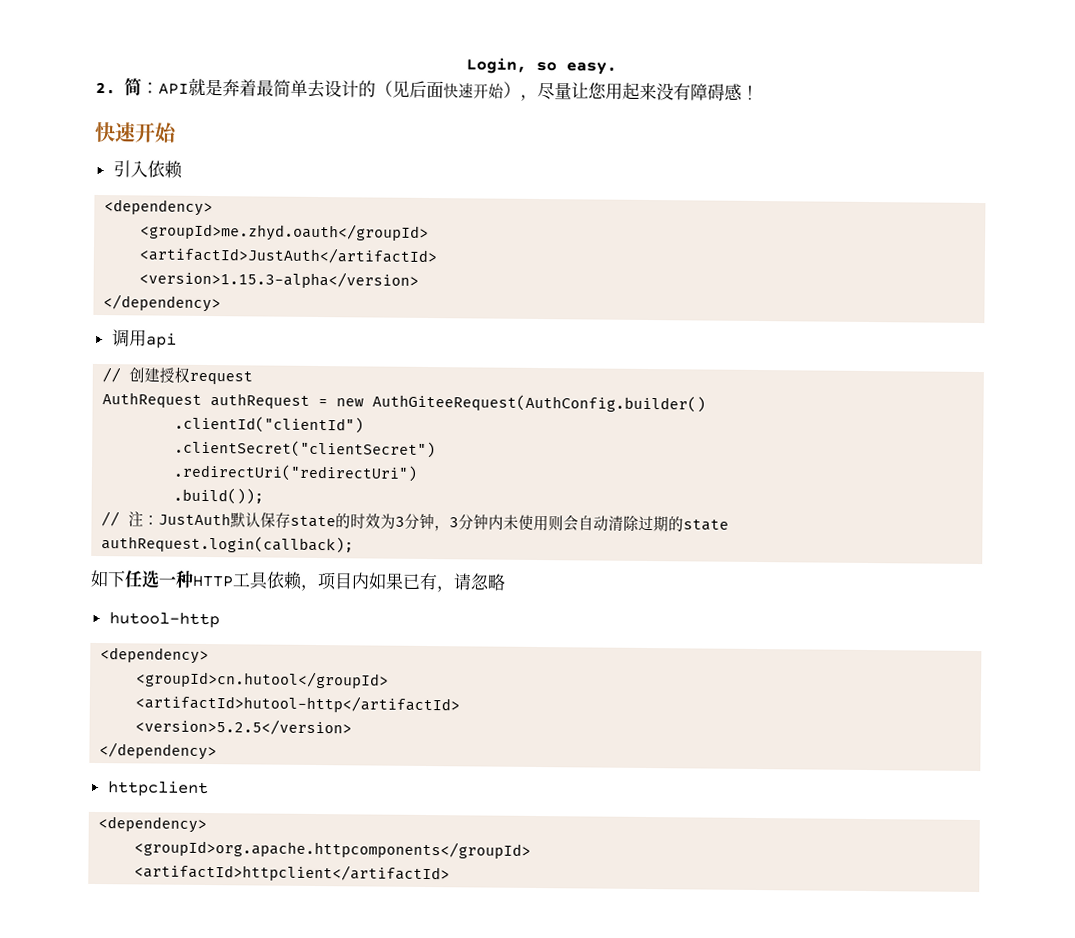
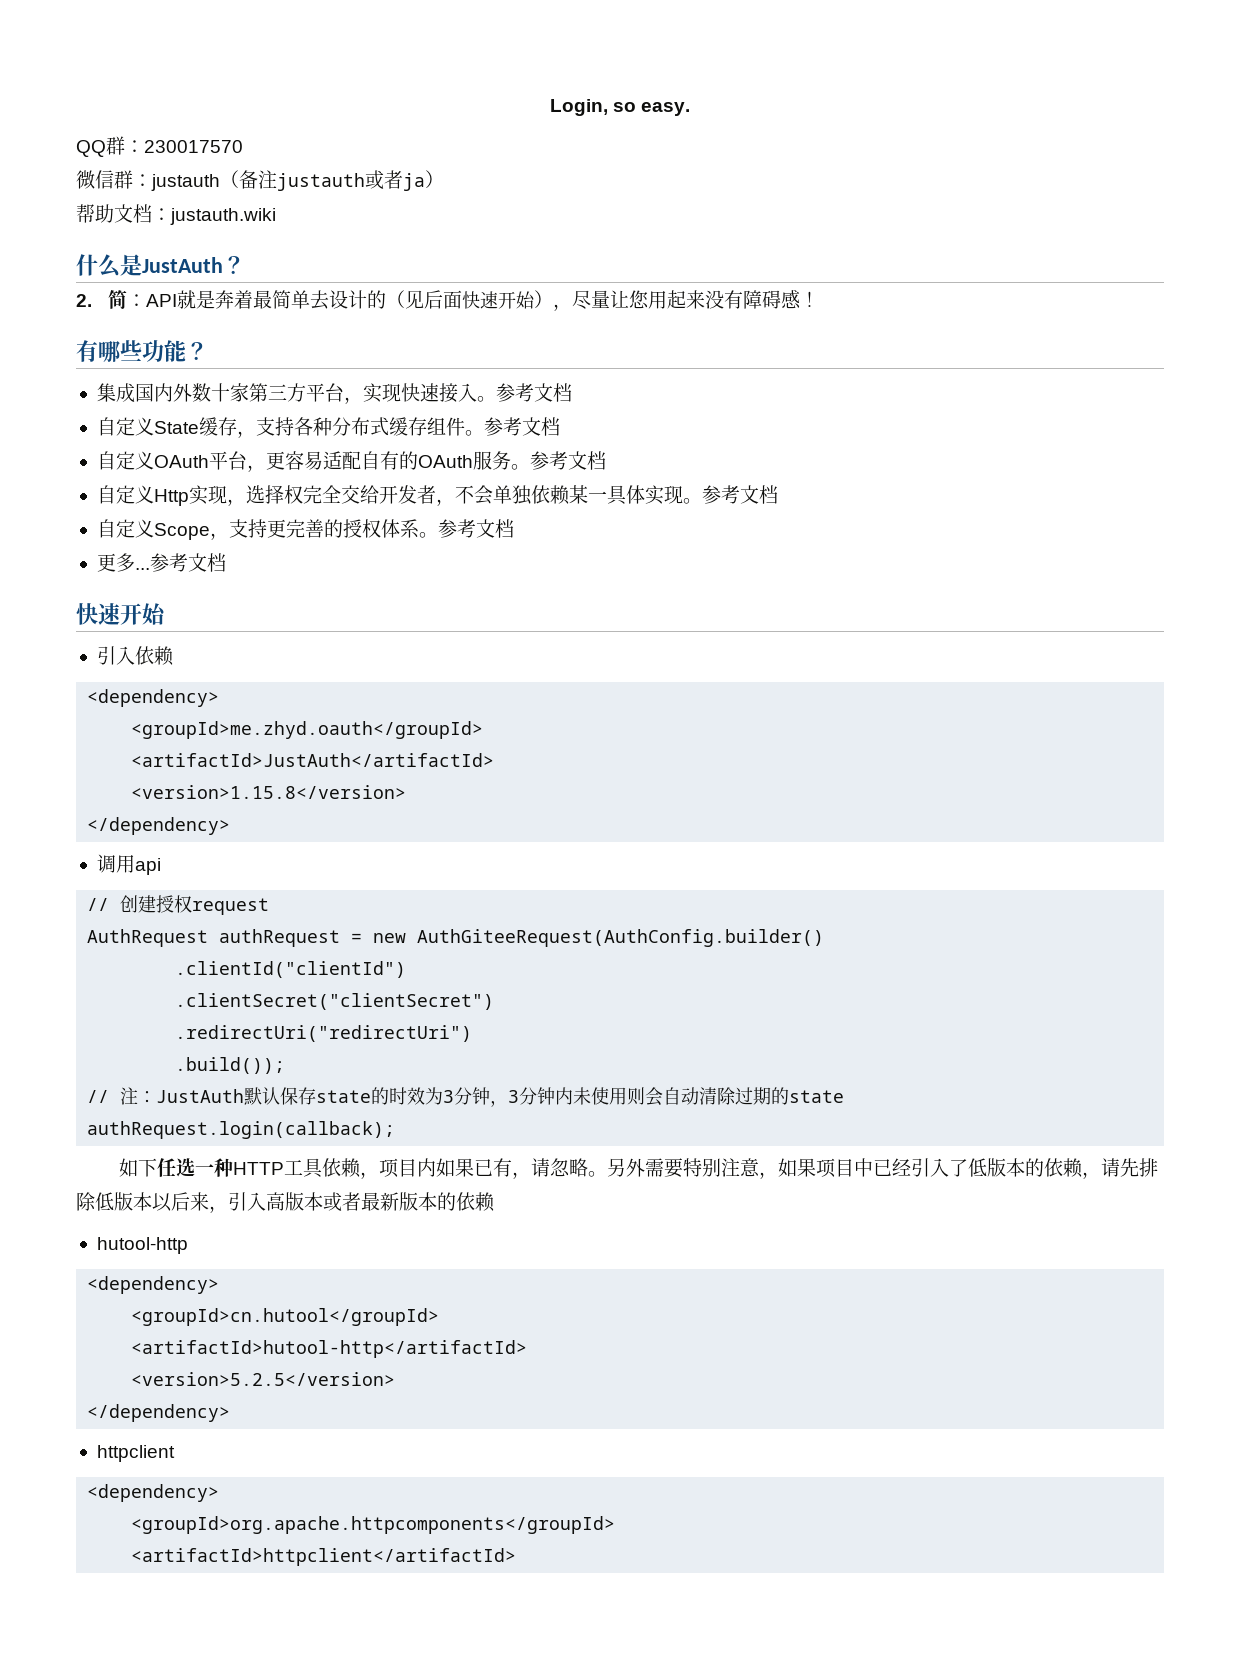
+ QQ群：230017570
+ 微信群：justauth（备注justauth或者ja）
+ 帮助文档：justauth.wiki
+ 什么是JustAuth？
+ 有哪些功能？
+ 集成国内外数十家第三方平台，实现快速接入。参考文档
+ 自定义State缓存，支持各种分布式缓存组件。参考文档
+ 自定义OAuth平台，更容易适配自有的OAuth服务。参考文档
+ 自定义Http实现，选择权完全交给开发者，不会单独依赖某一具体实现。参考文档
+ 自定义Scope，支持更完善的授权体系。参考文档
+ 更多...参考文档
- <version>1.15.3-alpha</version>
+ <version>1.15.8</version>
- 如下任选一种HTTP工具依赖，项目内如果已有，请忽略
+ 如下任选一种HTTP工具依赖，项目内如果已有，请忽略。另外需要特别注意，如果项目中已经引入了低版本的依赖，请先排除低版本以后来，引入高版本或者最新版本的依赖

